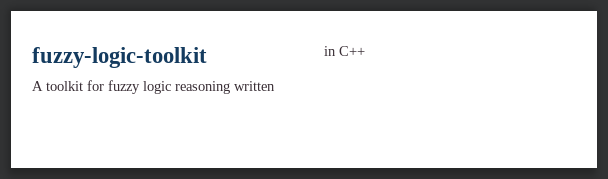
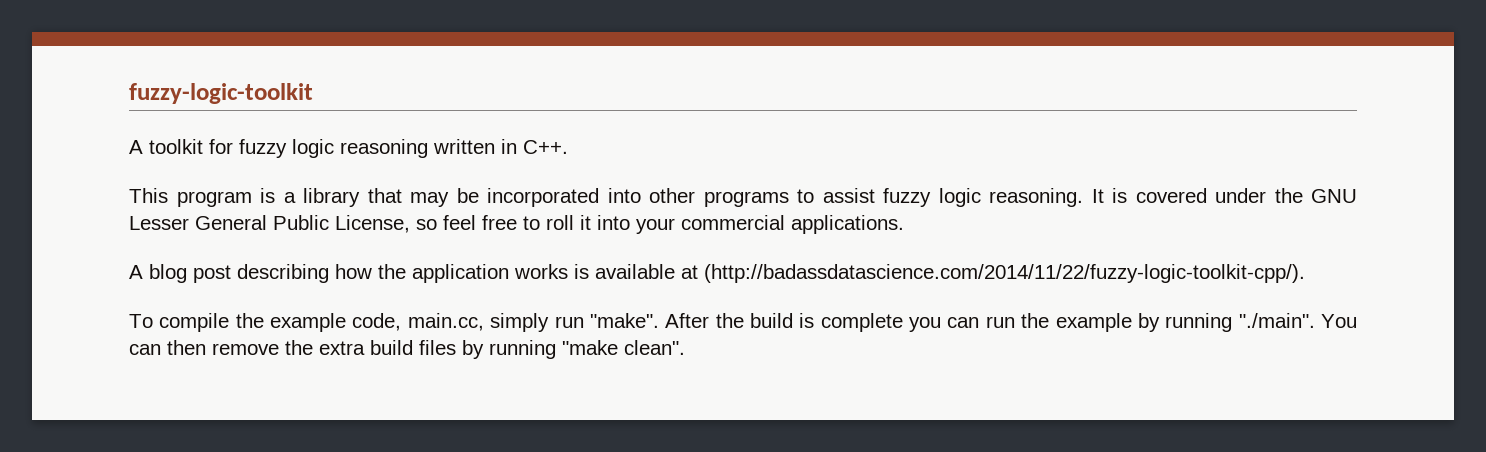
- A toolkit for fuzzy logic reasoning written in C++
+ A toolkit for fuzzy logic reasoning written in C++.
+ This program is a library that may be incorporated into other programs to assist fuzzy logic reasoning. It is covered under the GNU Lesser General Public License, so feel free to roll it into your commercial applications.
+ A blog post describing how the application works is available at (http://badassdatascience.com/2014/11/22/fuzzy-logic-toolkit-cpp/).
+ To compile the example code, main.cc, simply run "make". After the build is complete you can run the example by running "./main". You can then remove the extra build files by running "make clean".

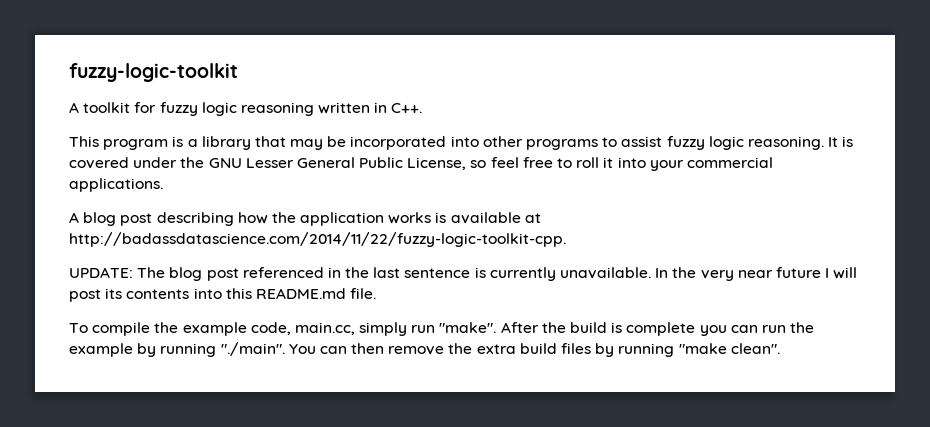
- A blog post describing how the application works is available at (http://badassdatascience.com/2014/11/22/fuzzy-logic-toolkit-cpp/).
+ A blog post describing how the application works is available at http://badassdatascience.com/2014/11/22/fuzzy-logic-toolkit-cpp.
+ UPDATE: The blog post referenced in the last sentence is currently unavailable. In the very near future I will post its contents into this README.md file.

